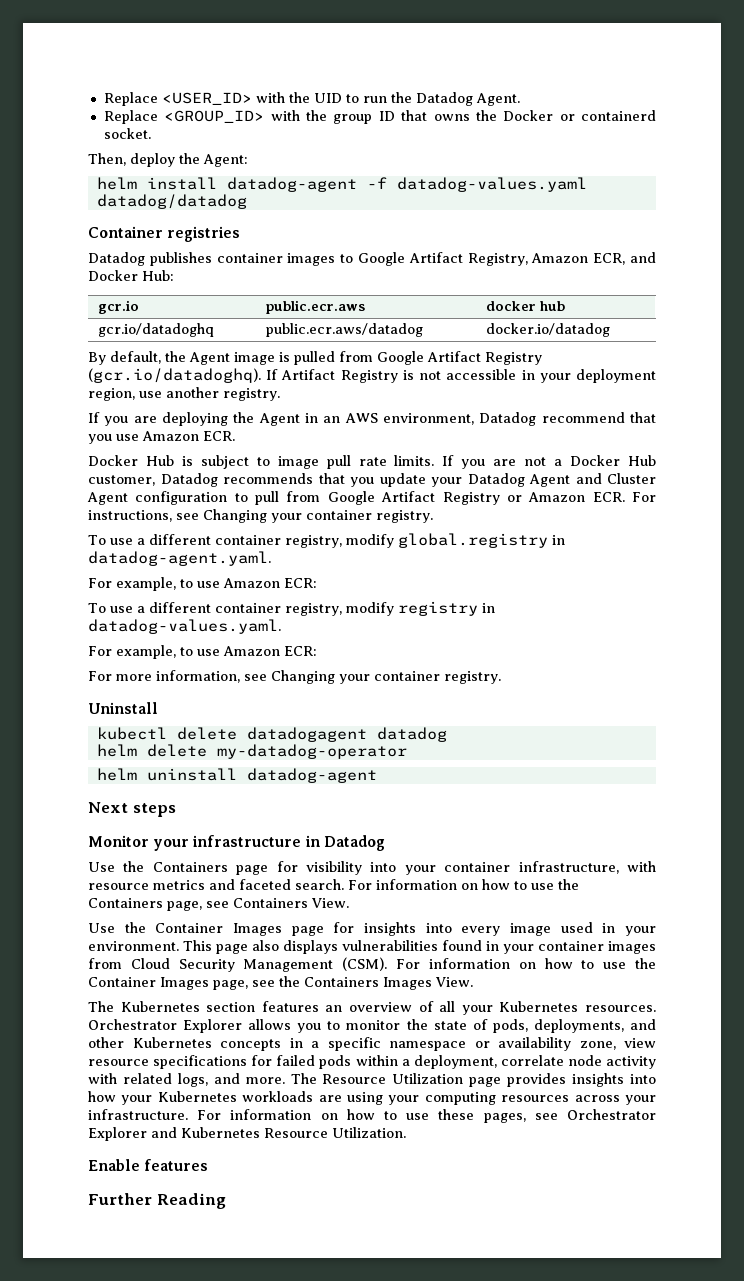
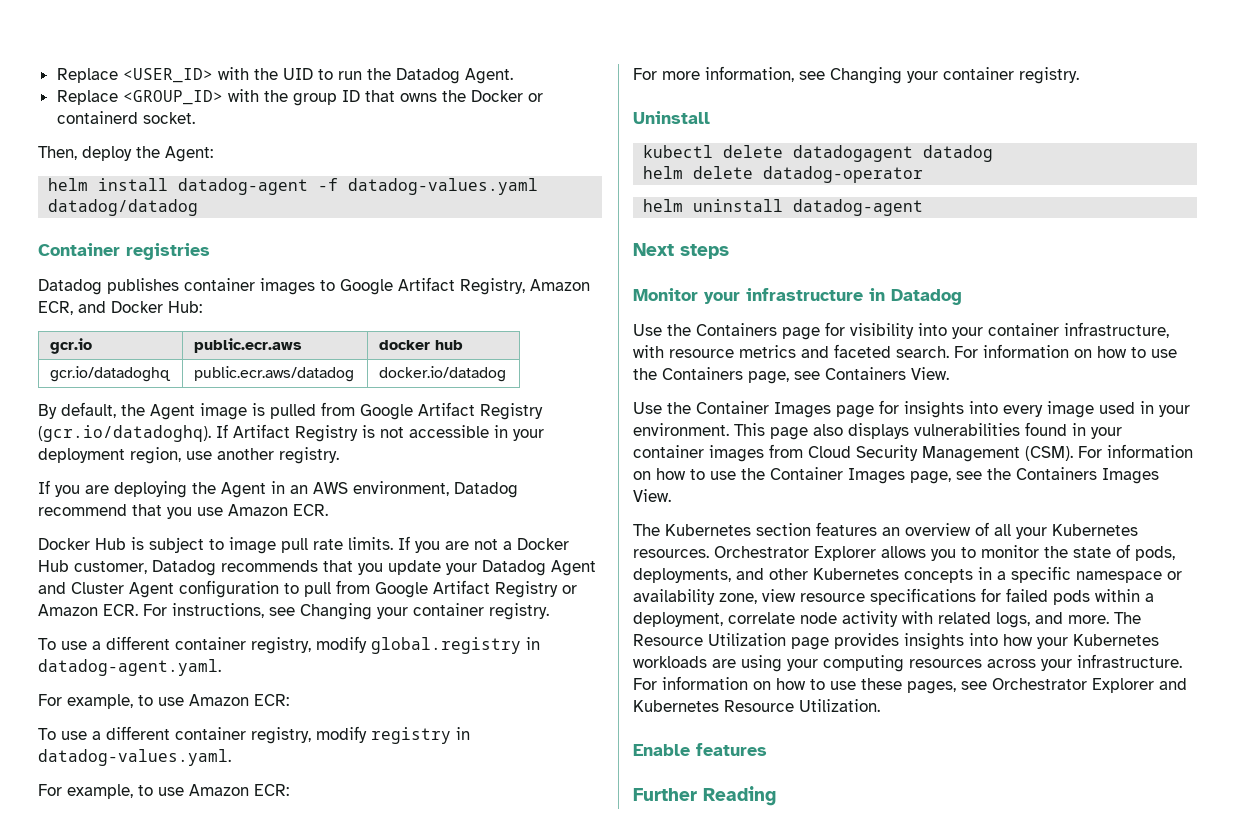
- helm delete my-datadog-operator
+ helm delete datadog-operator

